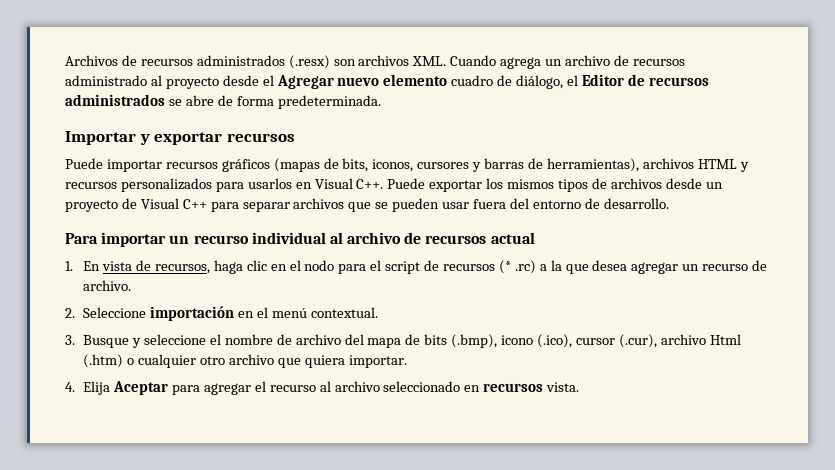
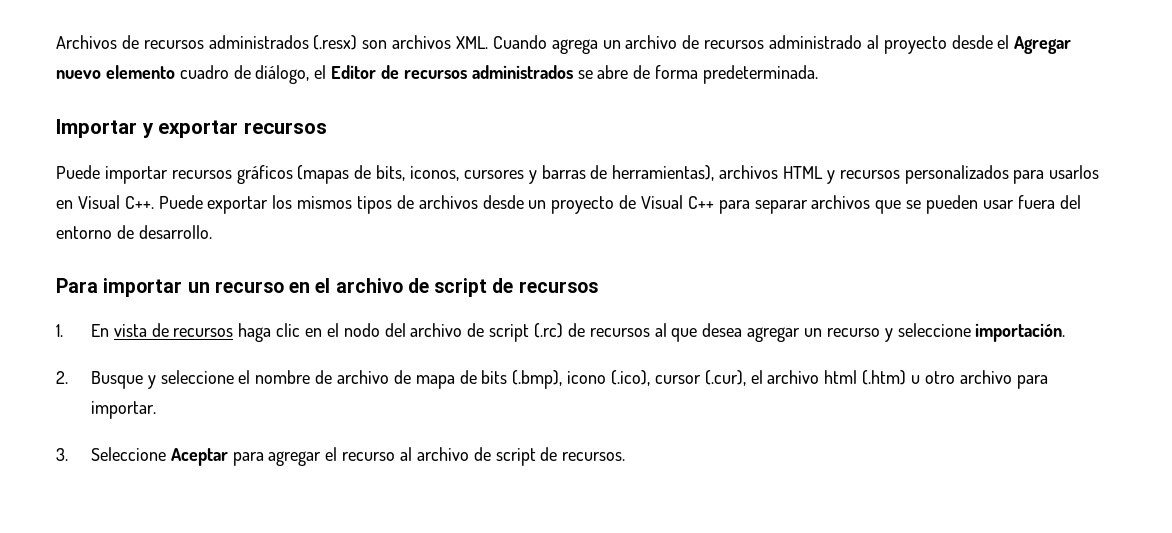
- Para importar un recurso individual al archivo de recursos actual
+ Para importar un recurso en el archivo de script de recursos
- 1. En vista de recursos, haga clic en el nodo para el script de recursos (* .rc) a la que desea agregar un recurso de archivo.
- 2. Seleccione importación en el menú contextual.
- 3. Busque y seleccione el nombre de archivo del mapa de bits (.bmp), icono (.ico), cursor (.cur), archivo Html (.htm) o cualquier otro archivo que quiera importar.
+ 1. En vista de recursos haga clic en el nodo del archivo de script (.rc) de recursos al que desea agregar un recurso y seleccione importación.
+ 2. Busque y seleccione el nombre de archivo de mapa de bits (.bmp), icono (.ico), cursor (.cur), el archivo html (.htm) u otro archivo para importar.
- 4. Elija Aceptar para agregar el recurso al archivo seleccionado en recursos vista.
+ 3. Seleccione Aceptar para agregar el recurso al archivo de script de recursos.

